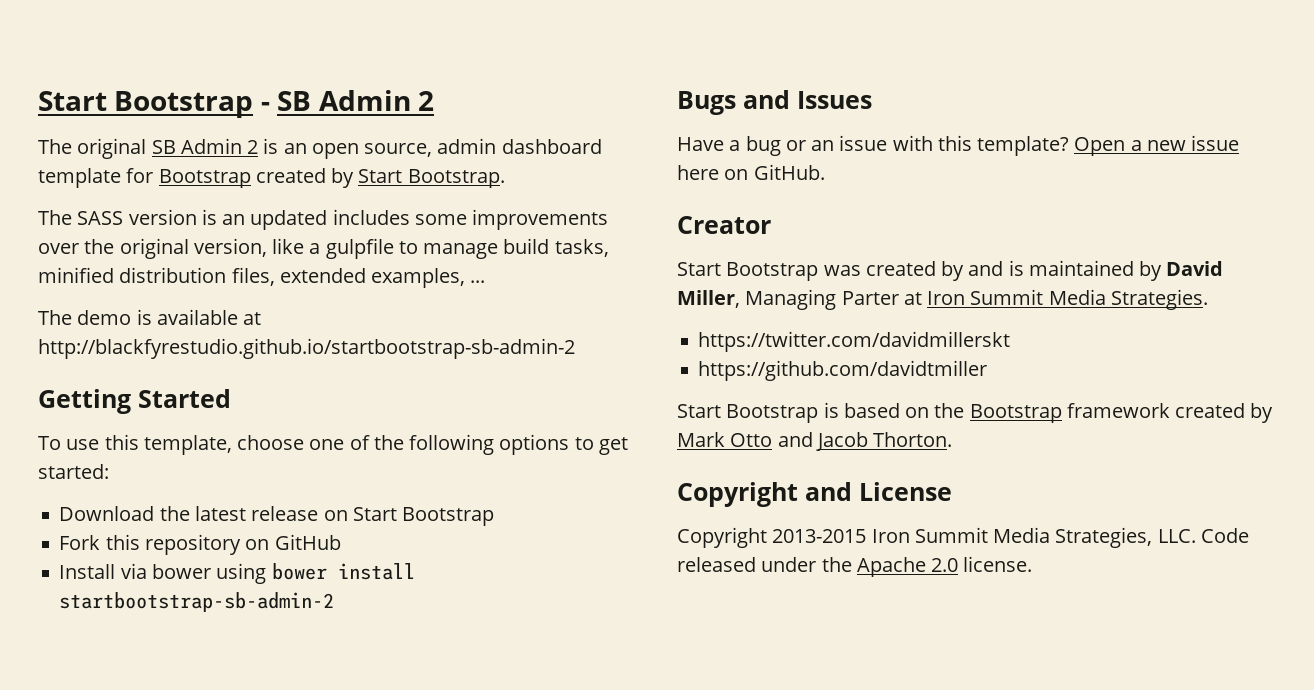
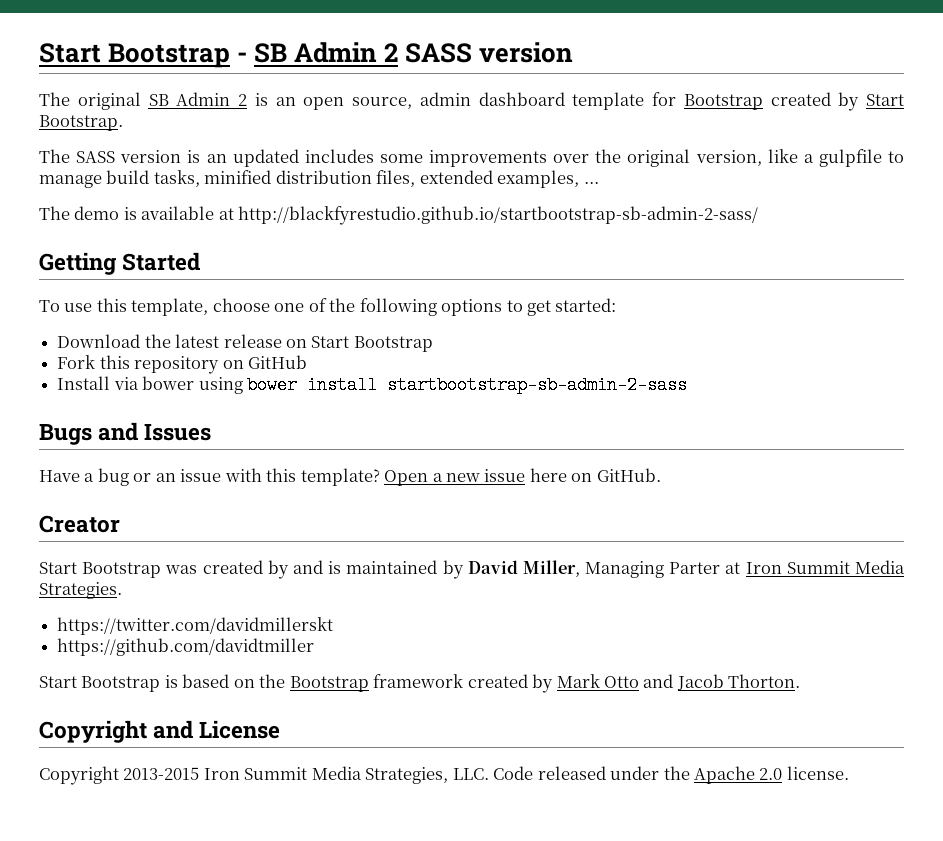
- Start Bootstrap - SB Admin 2
+ Start Bootstrap - SB Admin 2 SASS version
- The demo is available at http://blackfyrestudio.github.io/startbootstrap-sb-admin-2
+ The demo is available at http://blackfyrestudio.github.io/startbootstrap-sb-admin-2-sass/
- Install via bower using bower install startbootstrap-sb-admin-2
+ Install via bower using bower install startbootstrap-sb-admin-2-sass

